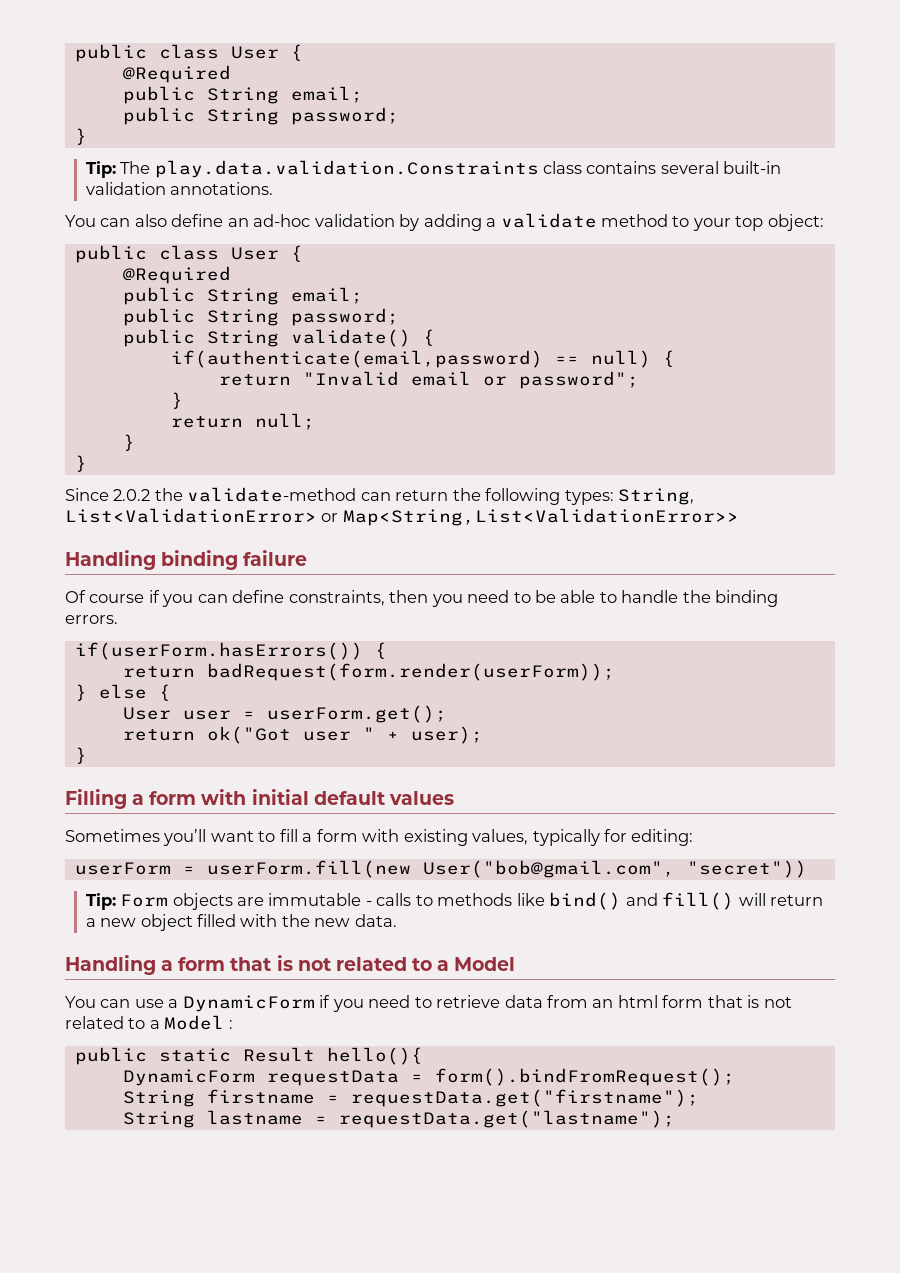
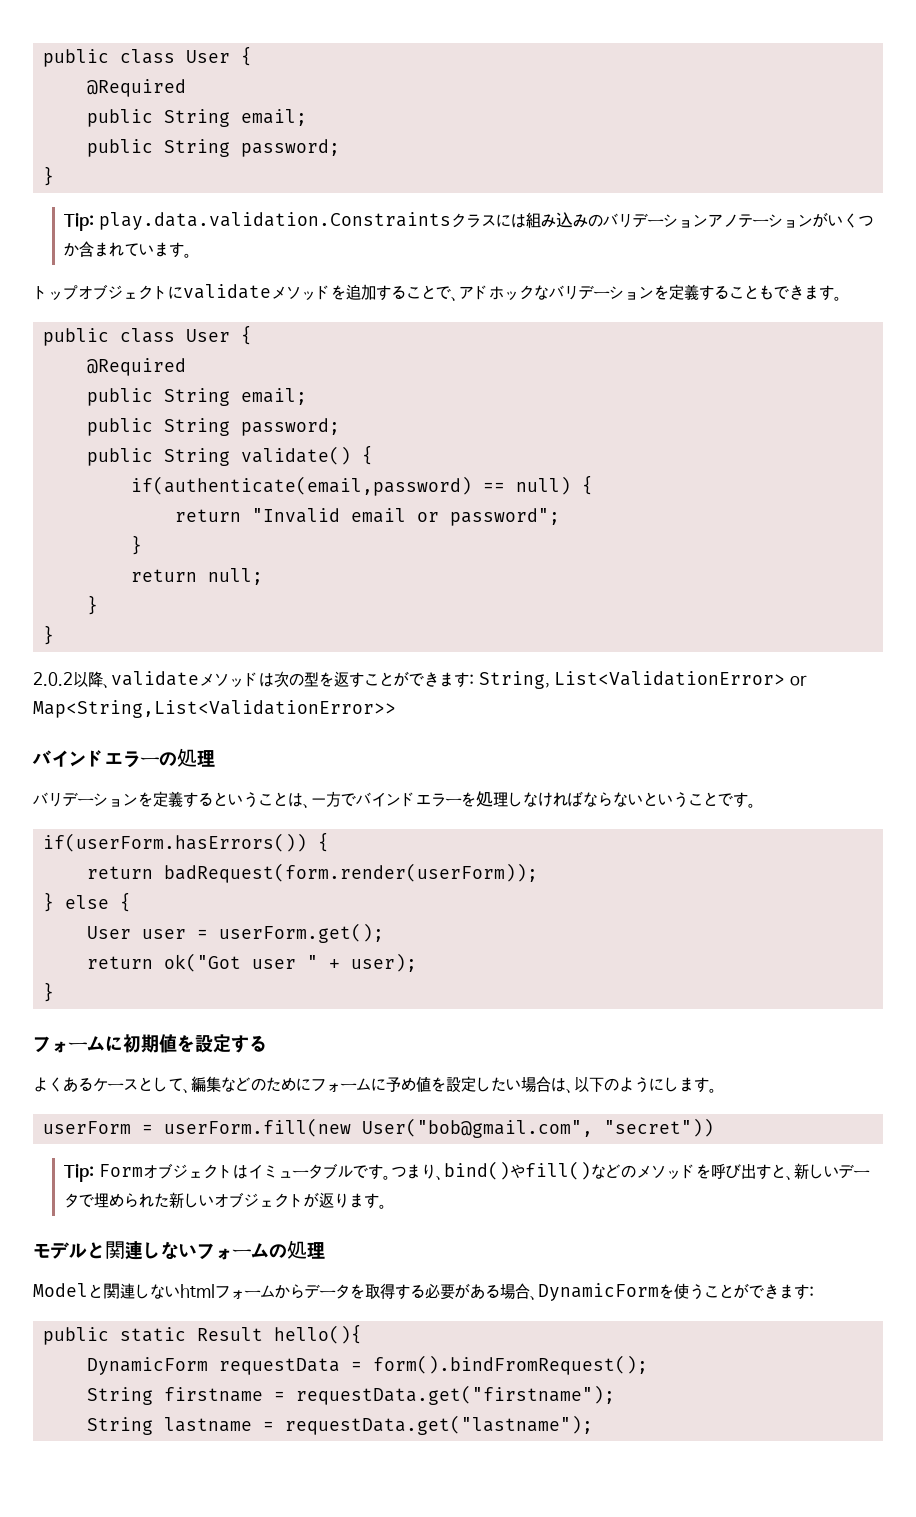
- Tip: The play.data.validation.Constraints class contains several built-in validation annotations.
- You can also define an ad-hoc validation by adding a validate method to your top object:
+ Tip: play.data.validation.Constraintsクラスには組み込みのバリデーションアノテーションがいくつか含まれています。
+ トップオブジェクトにvalidateメソッドを追加することで、アドホックなバリデーションを定義することもできます。
- Since 2.0.2 the validate-method can return the following types: String, List<ValidationError> or Map<String,List<ValidationError>>
- Handling binding failure
- Of course if you can define constraints, then you need to be able to handle the binding errors.
+ 2.0.2以降、validateメソッドは次の型を返すことができます: String, List<ValidationError> or Map<String,List<ValidationError>>
+ バインドエラーの処理
+ バリデーションを定義するということは、一方でバインドエラーを処理しなければならないということです。
- Filling a form with initial default values
- Sometimes you’ll want to fill a form with existing values, typically for editing:
+ フォームに初期値を設定する
+ よくあるケースとして、編集などのためにフォームに予め値を設定したい場合は、以下のようにします。
- Tip: Form objects are immutable - calls to methods like bind() and fill() will return a new object filled with the new data.
- Handling a form that is not related to a Model
- You can use a DynamicForm if you need to retrieve data from an html form that is not related to a Model :
+ Tip: Formオブジェクトはイミュータブルです。つまり、bind()やfill()などのメソッドを呼び出すと、新しいデータで埋められた新しいオブジェクトが返ります。
+ モデルと関連しないフォームの処理
+ Modelと関連しないhtmlフォームからデータを取得する必要がある場合、DynamicFormを使うことができます:

